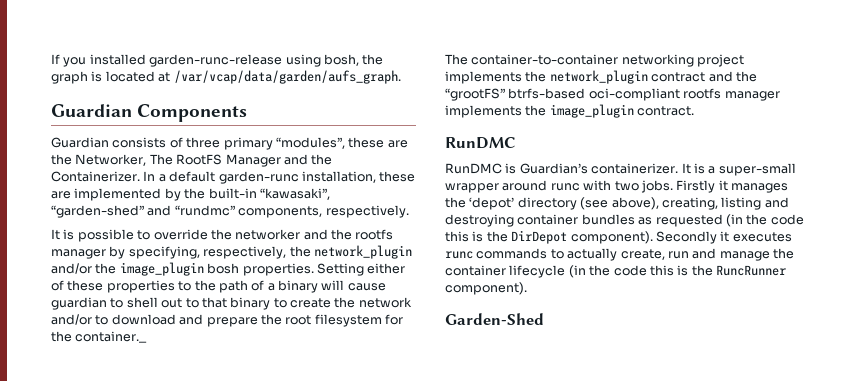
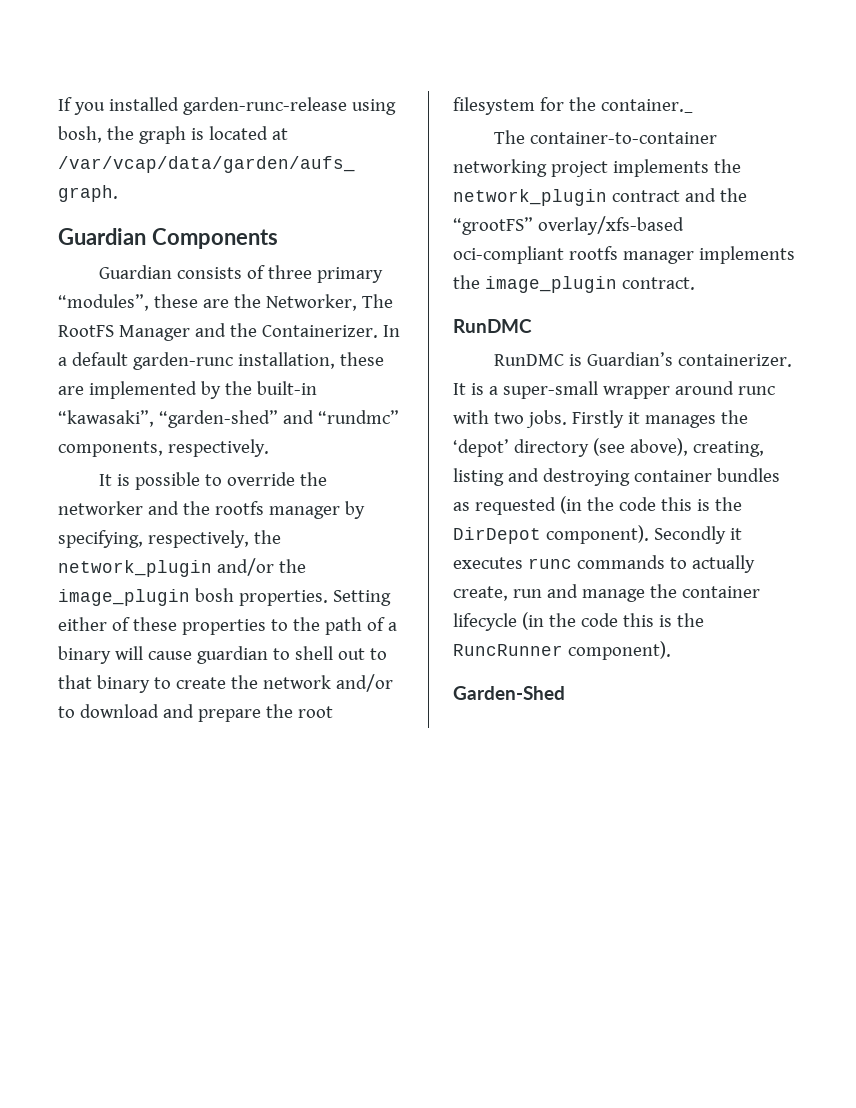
- The container-to-container networking project implements the network_plugin contract and the “grootFS” btrfs-based oci-compliant rootfs manager implements the image_plugin contract.
+ The container-to-container networking project implements the network_plugin contract and the “grootFS” overlay/xfs-based oci-compliant rootfs manager implements the image_plugin contract.

